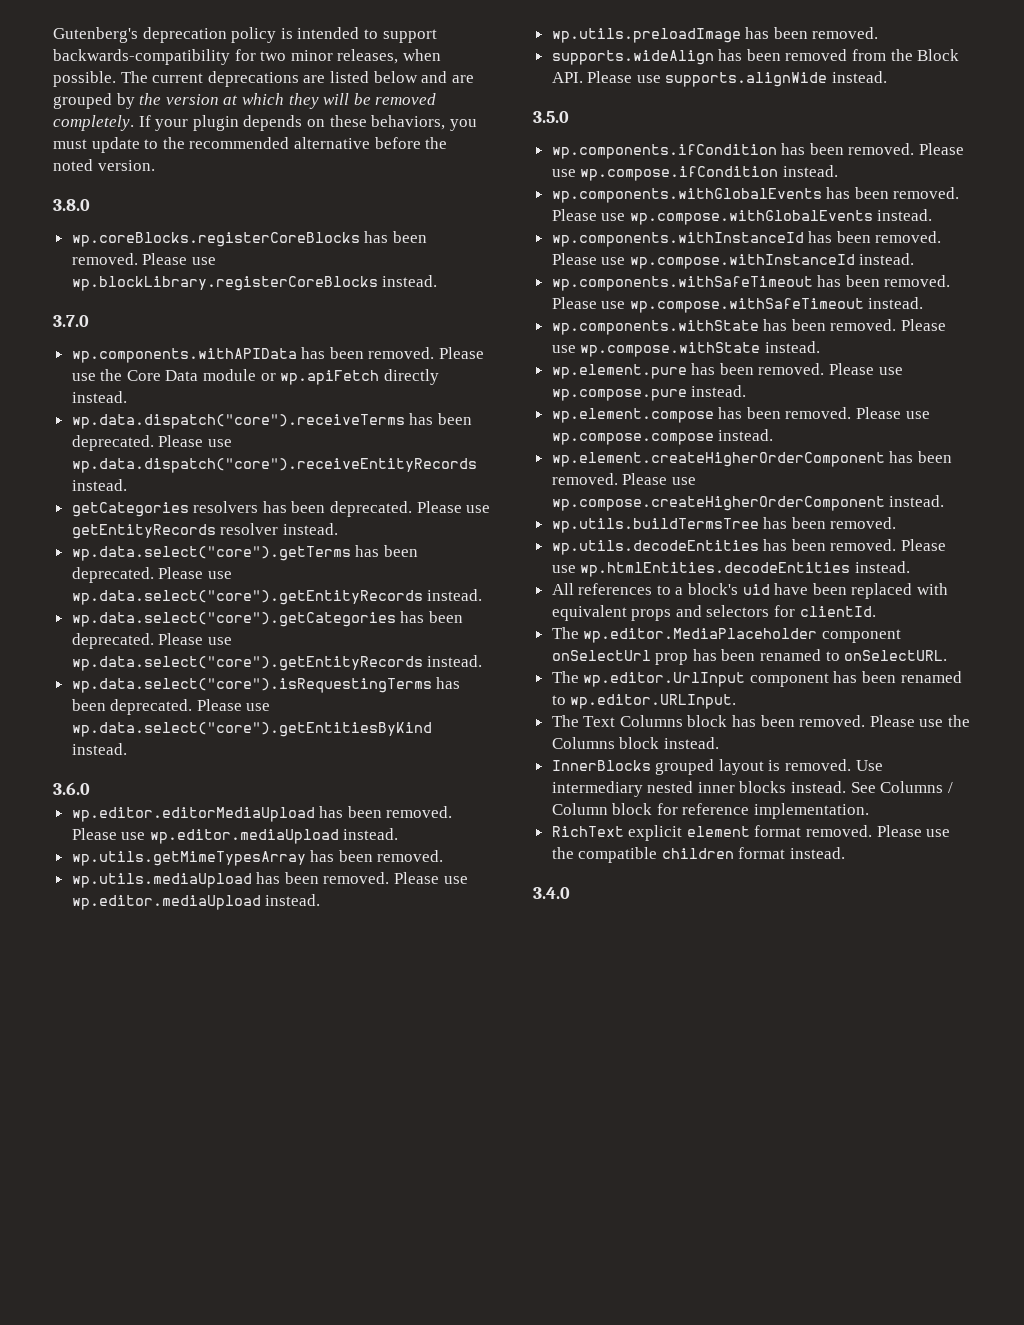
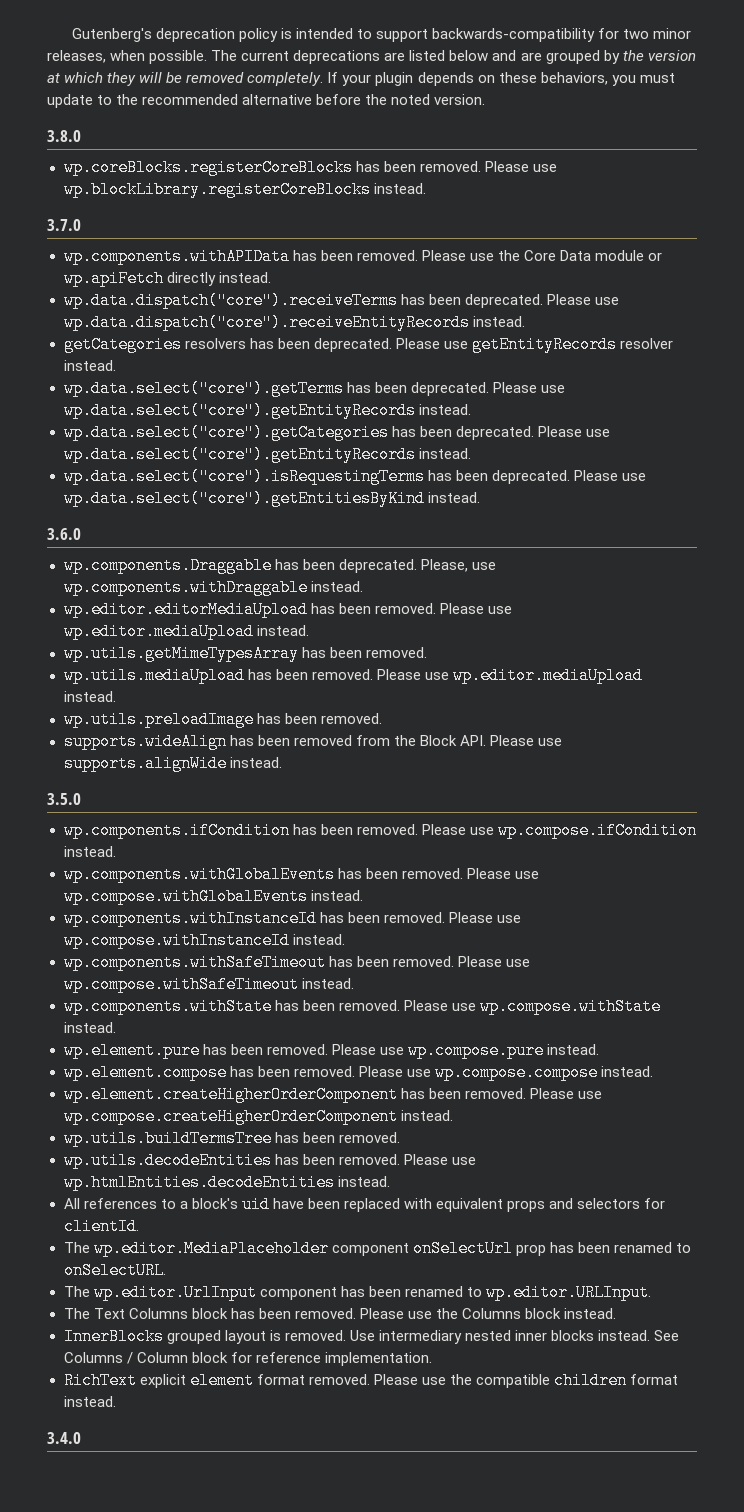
+ wp.components.Draggable has been deprecated. Please, use wp.components.withDraggable instead.

